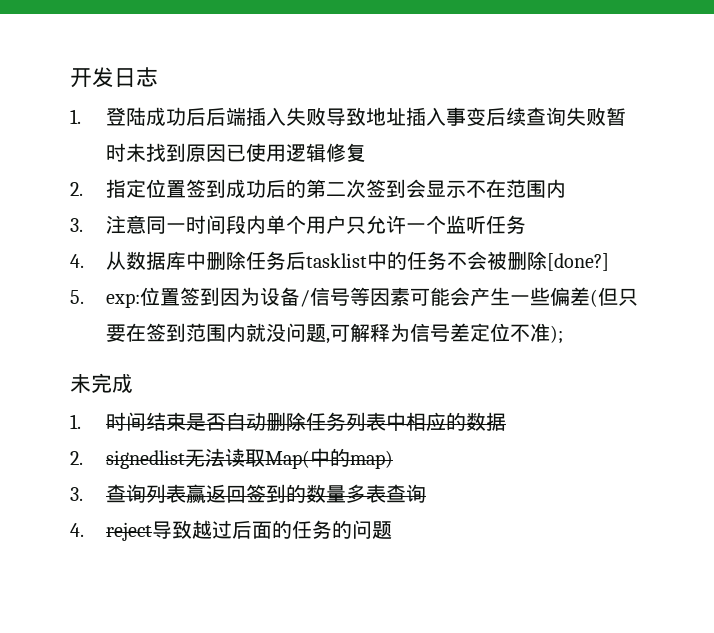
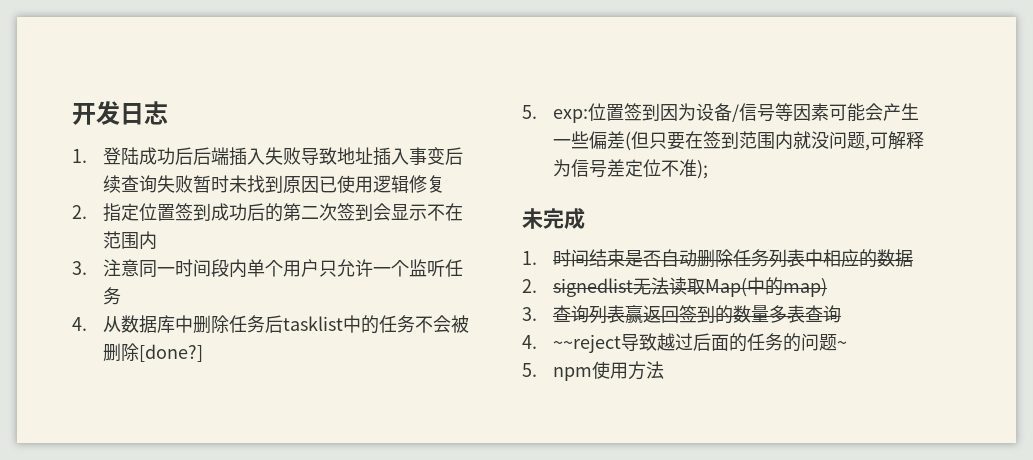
- 4. reject导致越过后面的任务的问题
+ 4. ~~reject导致越过后面的任务的问题~
+ 5. npm使用方法

